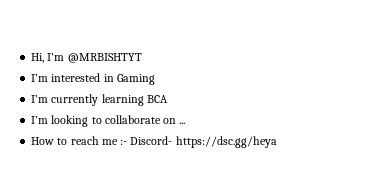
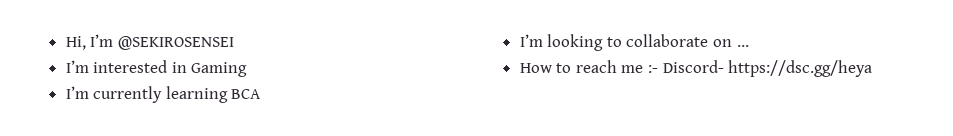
- Hi, I’m @MRBISHTYT
+ Hi, I’m @SEKIROSENSEI

